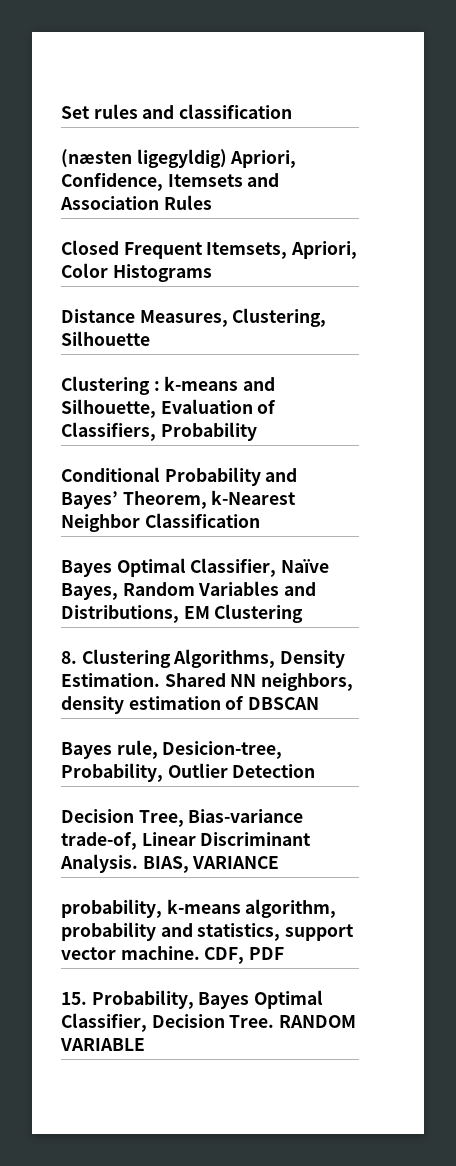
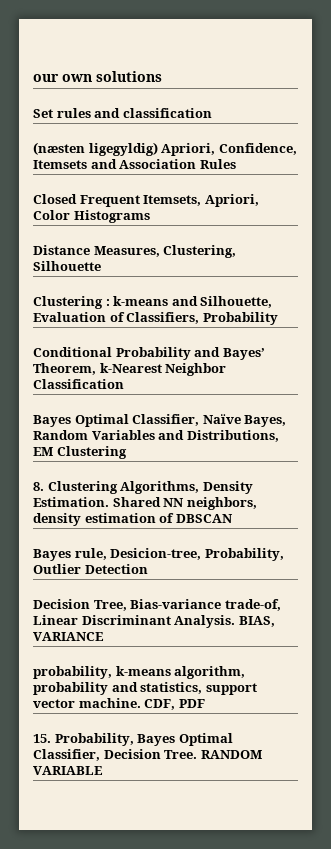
+ our own solutions

